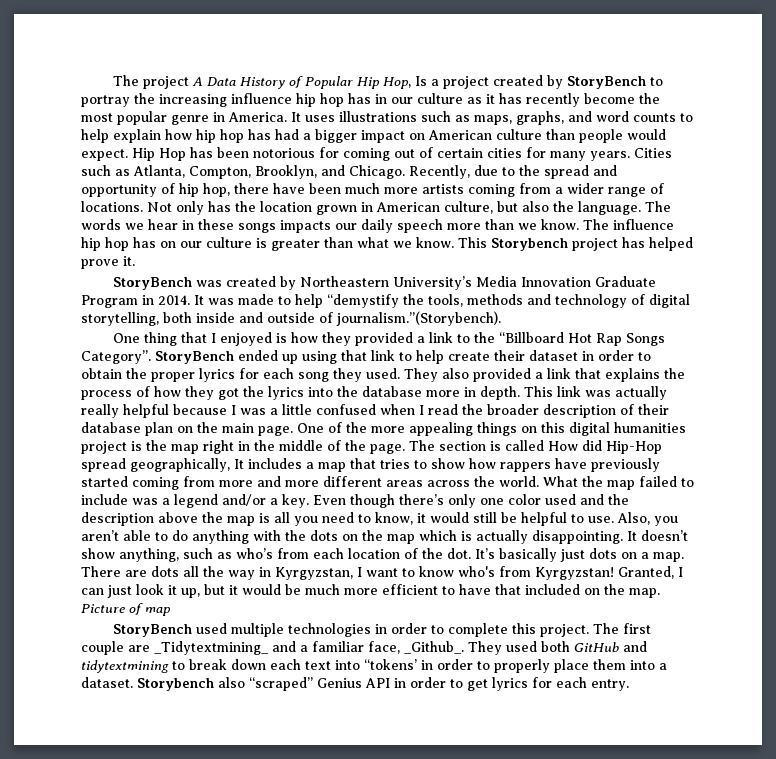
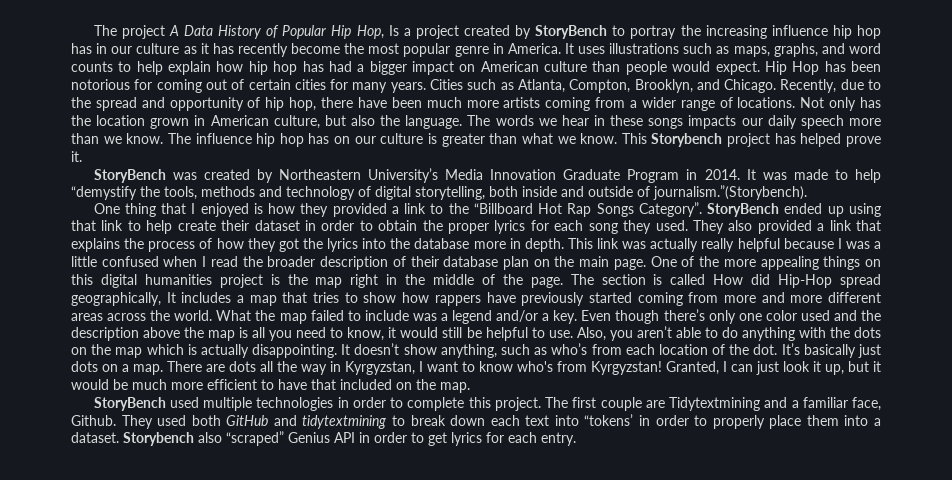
- Picture of map
- The first couple are _Tidytextmining_ and a familiar face, _Github_.
+ The first couple are Tidytextmining and a familiar face, Github.

